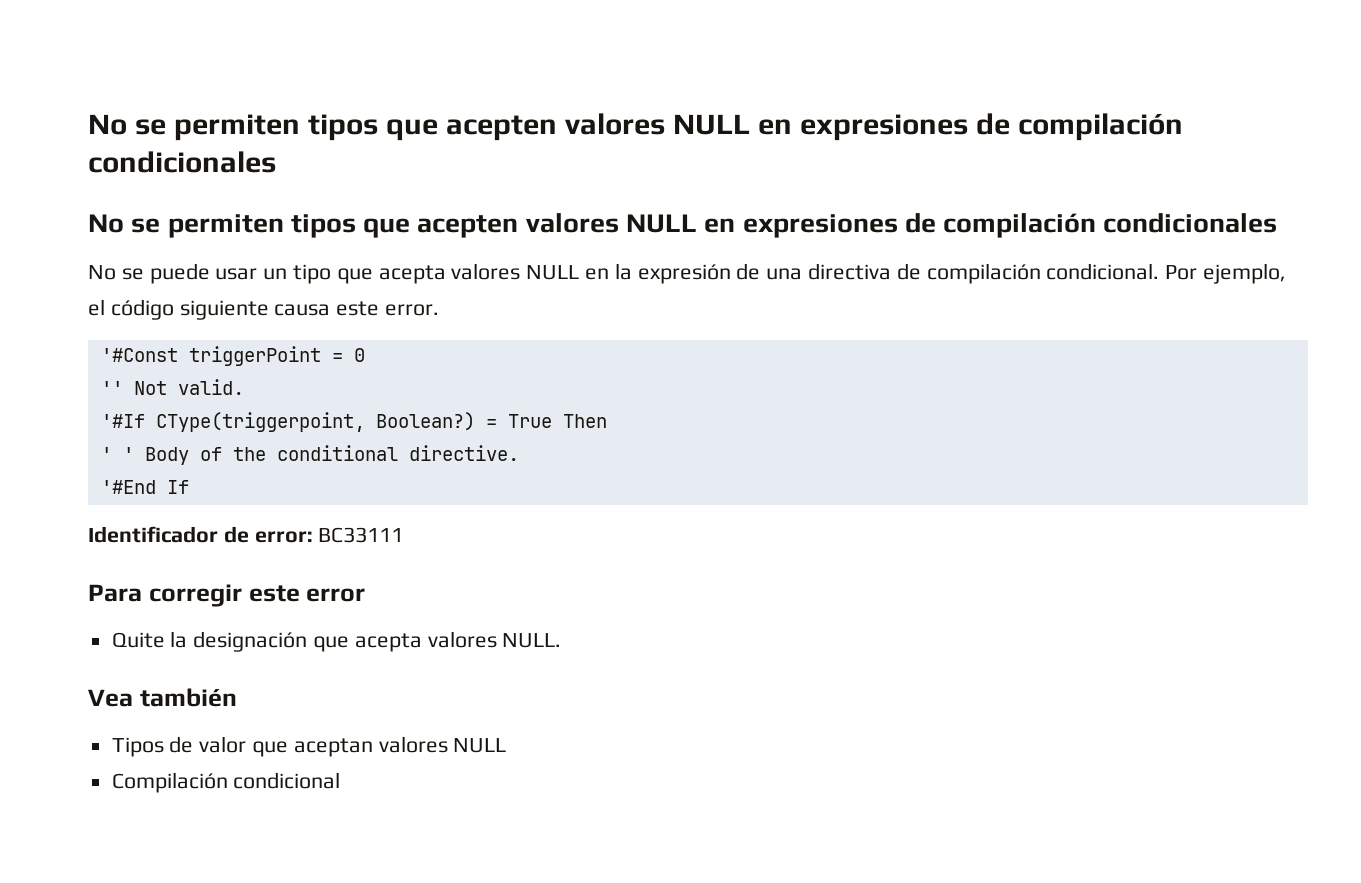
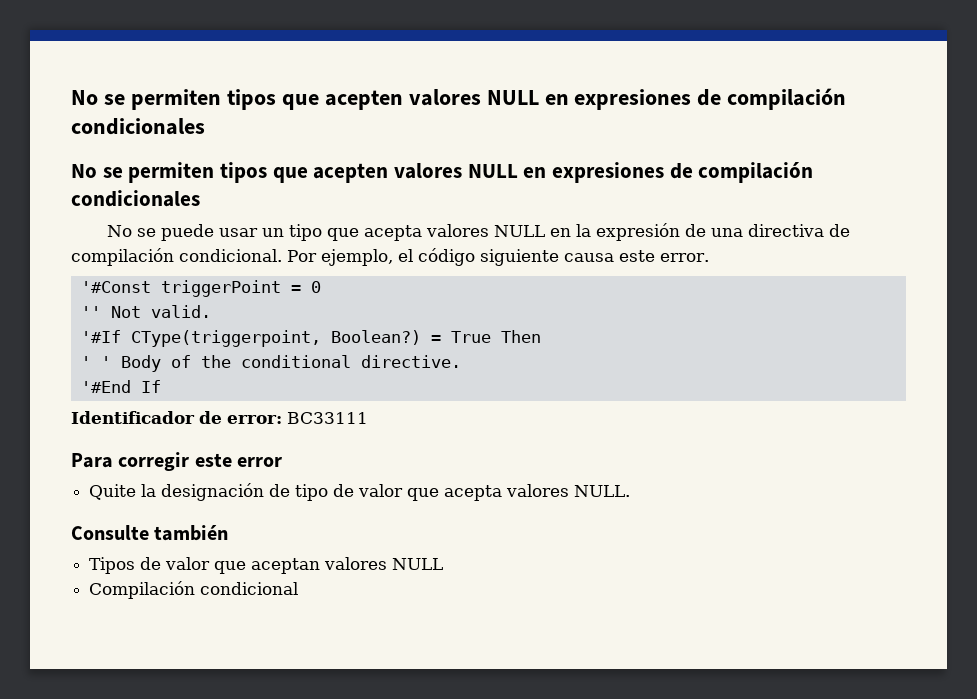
- Quite la designación que acepta valores NULL.
+ Quite la designación de tipo de valor que acepta valores NULL.
- Vea también
+ Consulte también

